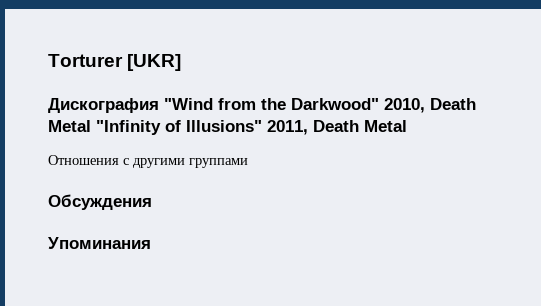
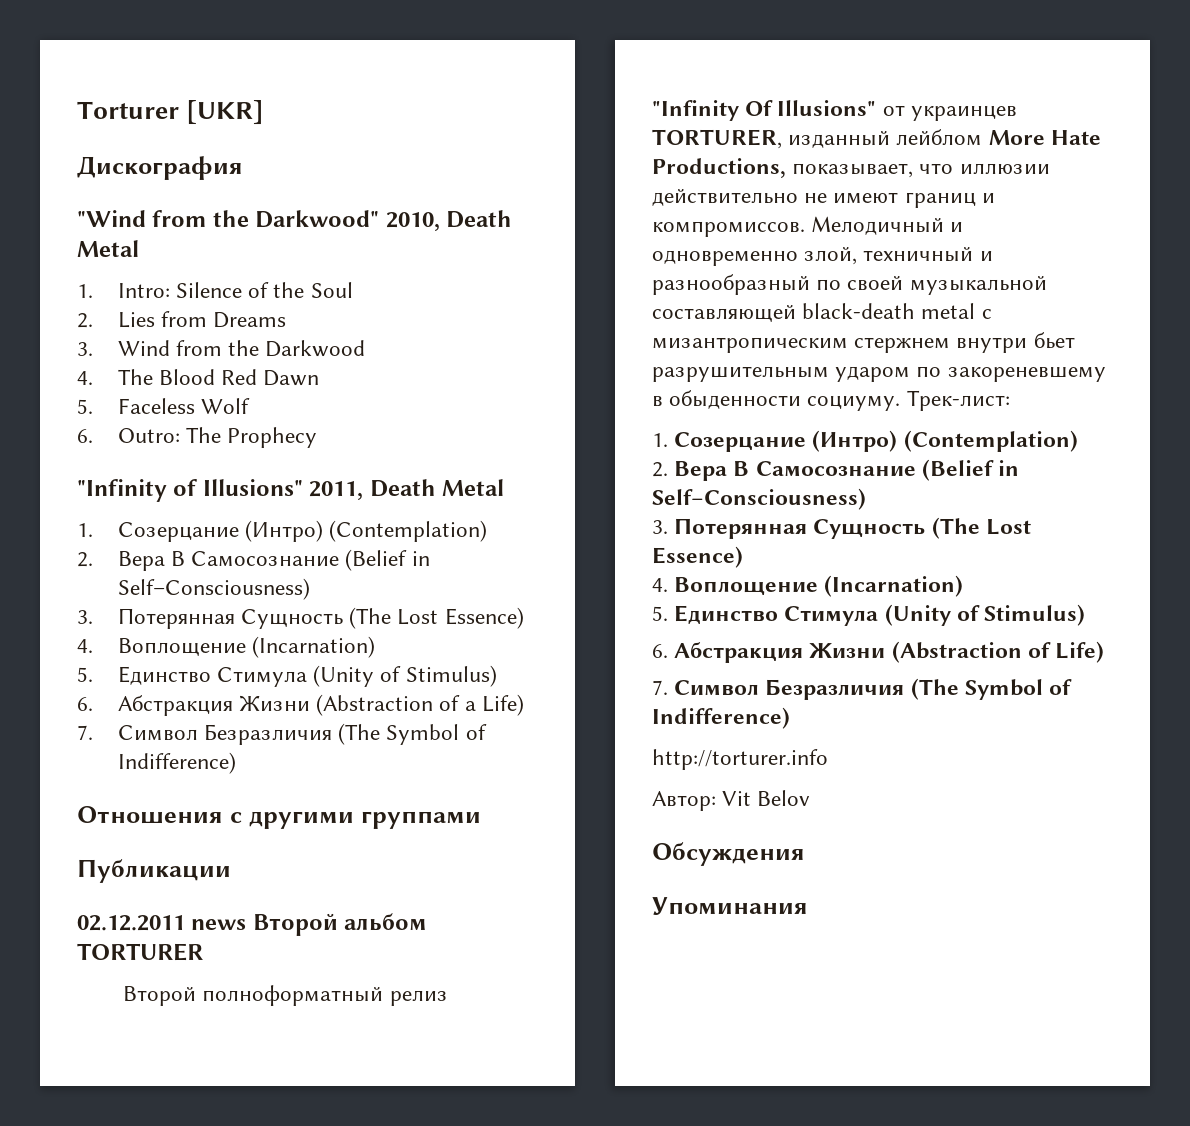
- Дискография "Wind from the Darkwood" 2010, Death Metal "Infinity of Illusions" 2011, Death Metal
+ Дискография
+ "Wind from the Darkwood" 2010, Death Metal
+ 1. Intro: Silence of the Soul
+ 2. Lies from Dreams
+ 3. Wind from the Darkwood
+ 4. The Blood Red Dawn
+ 5. Faceless Wolf
+ 6. Outro: The Prophecy
+ "Infinity of Illusions" 2011, Death Metal
+ 1. Созерцание (Интро) (Contemplation)
+ 2. Вера В Самосознание (Belief in Self–Consciousness)
+ 3. Потерянная Сущность (The Lost Essence)
+ 4. Воплощение (Incarnation)
+ 5. Единство Стимула (Unity of Stimulus)
+ 6. Абстракция Жизни (Abstraction of a Life)
+ 7. Символ Безразличия (The Symbol of Indifference)
  Отношения с другими группами
+ Публикации
+ 02.12.2011 news Второй альбом TORTURER
+ Второй полноформатный релиз "Infinity Of Illusions" от украинцев TORTURER, изданный лейблом More Hate Productions, показывает, что иллюзии действительно не имеют границ и компромиссов. Мелодичный и одновременно злой, техничный и разнообразный по своей музыкальной составляющей black-death metal с мизантропическим стержнем внутри бьет разрушительным ударом по закореневшему в обыденности социуму. Трек-лист:
+ 1. Созерцание (Интро) (Contemplation)
+ 2. Вера В Самосознание (Belief in Self–Consciousness)
+ 3. Потерянная Сущность (The Lost Essence)
+ 4. Воплощение (Incarnation)
+ 5. Единство Стимула (Unity of Stimulus)
+ 6. Абстракция Жизни (Abstraction of Life)
+ 7. Символ Безразличия (The Symbol of Indifference)
+ http://torturer.info
+ Автор: Vit Belov

